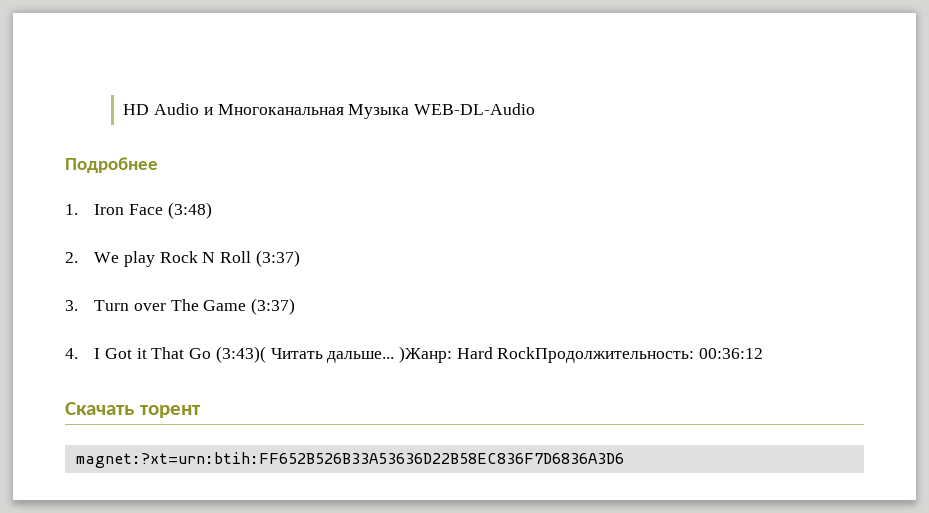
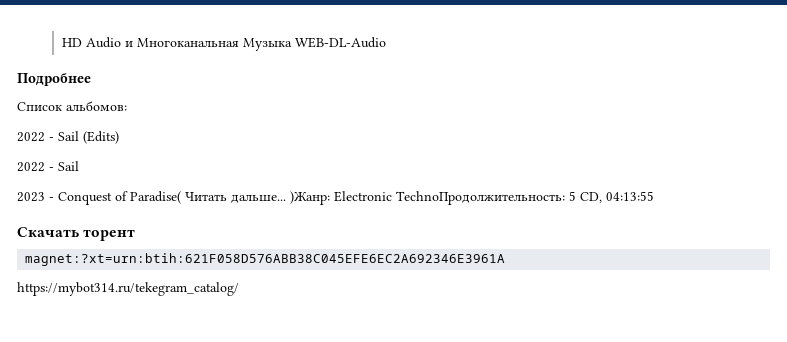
- 1. Iron Face (3:48)
- 2. We play Rock N Roll (3:37)
- 3. Turn over The Game (3:37)
- 4. I Got it That Go (3:43)( Читать дальше... )Жанр: Hard RockПродолжительность: 00:36:12
+ Список альбомов:
+ 2022 - Sail (Edits)
+ 2022 - Sail
+ 2023 - Conquest of Paradise( Читать дальше... )Жанр: Electronic TechnoПродолжительность: 5 CD, 04:13:55
- magnet:?xt=urn:btih:FF652B526B33A53636D22B58EC836F7D6836A3D6
+ magnet:?xt=urn:btih:621F058D576ABB38C045EFE6EC2A692346E3961A
+ https://mybot314.ru/tekegram_catalog/

